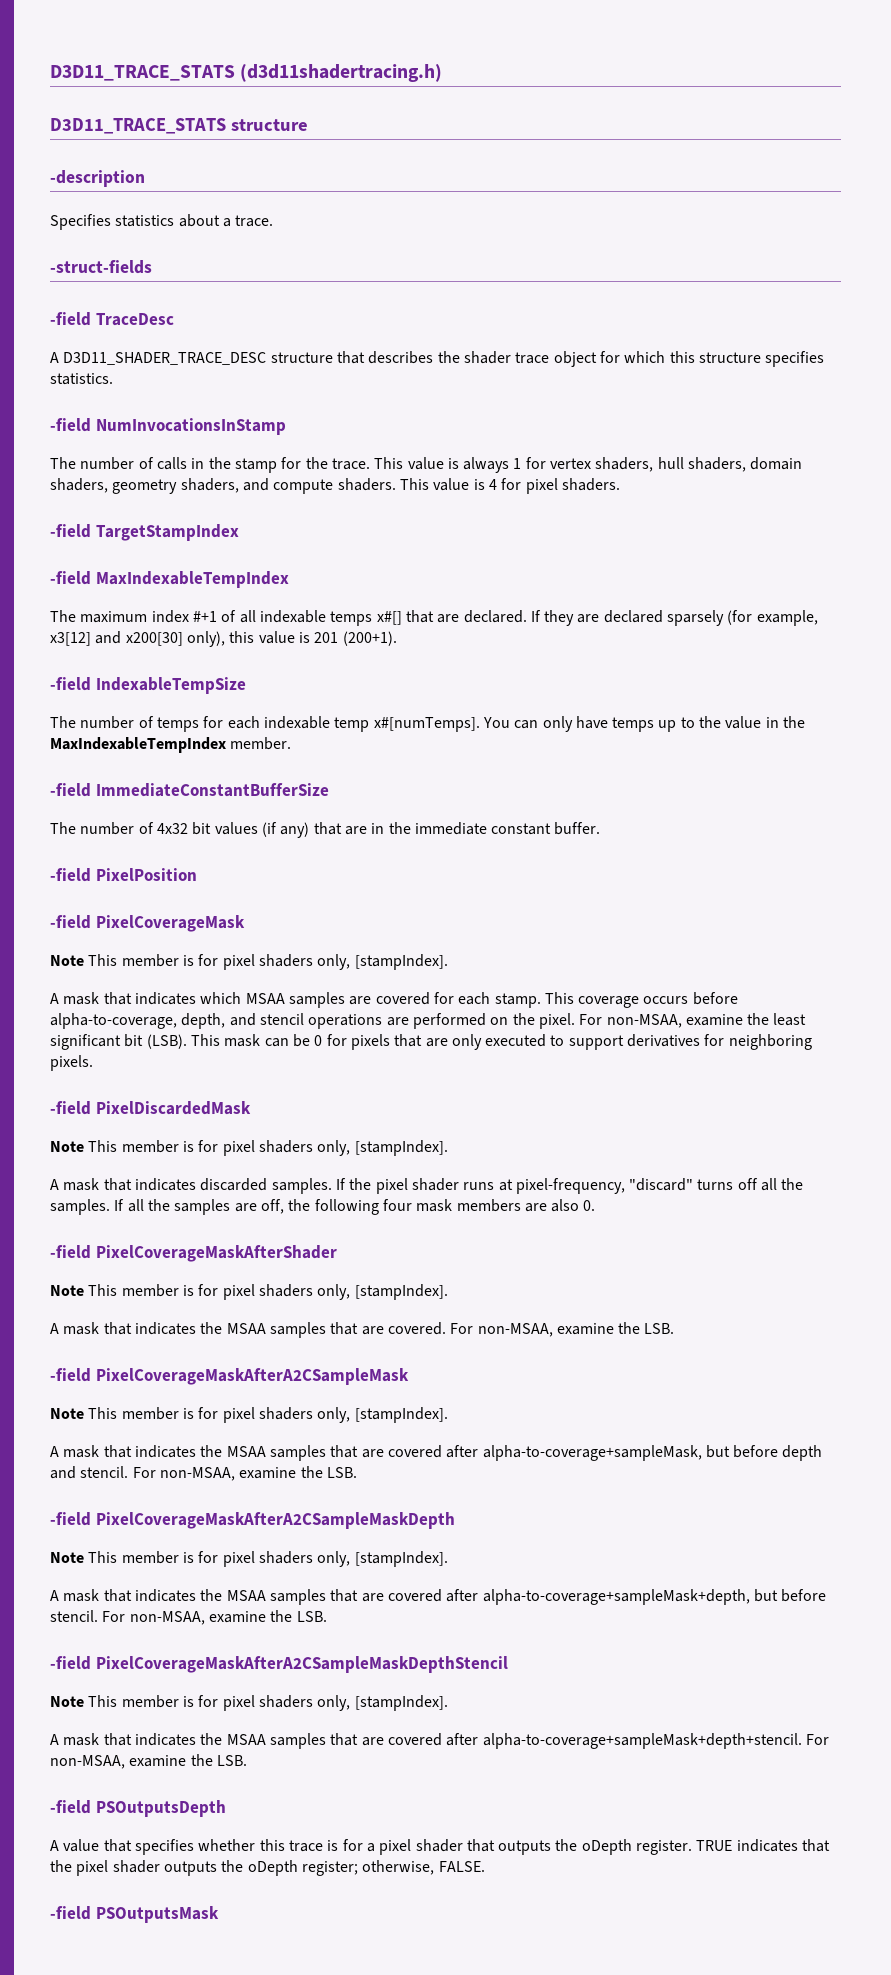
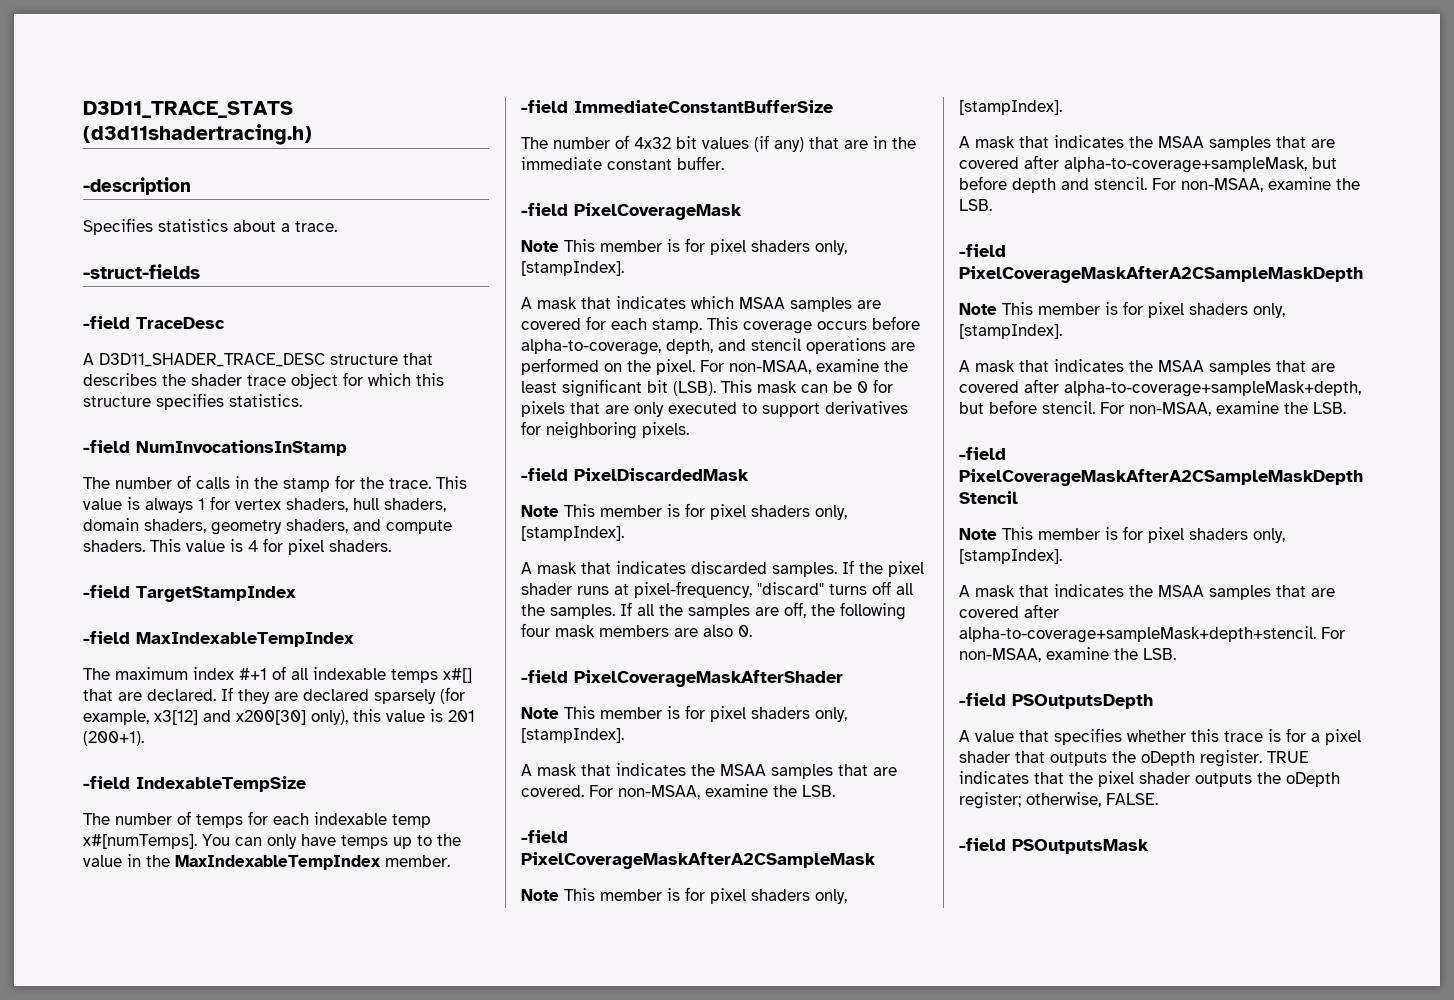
- D3D11_TRACE_STATS structure
- -field PixelPosition

